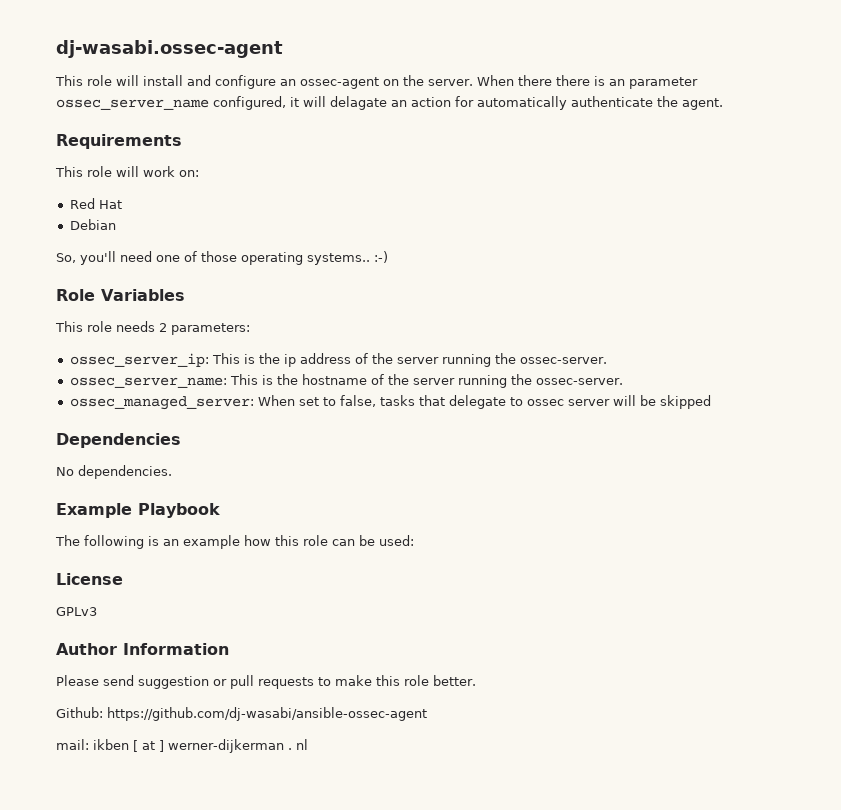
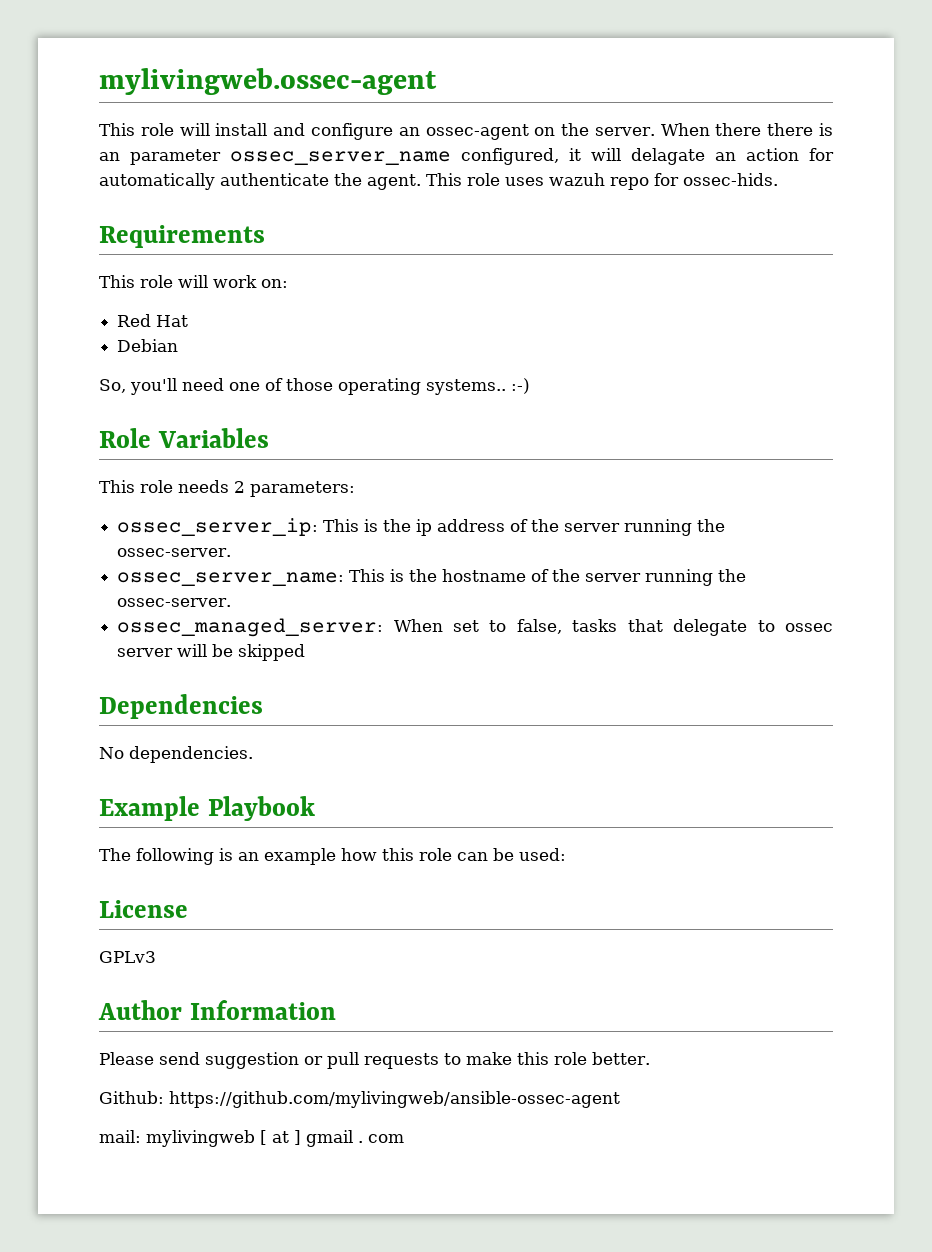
- dj-wasabi.ossec-agent
+ mylivingweb.ossec-agent
+ This role uses wazuh repo for ossec-hids.
- Github: https://github.com/dj-wasabi/ansible-ossec-agent
+ Github: https://github.com/mylivingweb/ansible-ossec-agent
- mail: ikben [ at ] werner-dijkerman . nl
+ mail: mylivingweb [ at ] gmail . com

